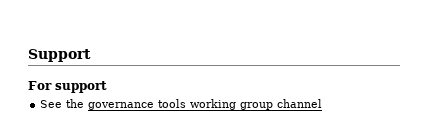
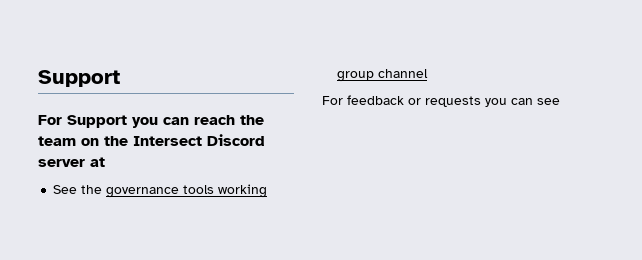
- For support
+ For Support you can reach the team on the Intersect Discord server at
+ For feedback or requests you can see

